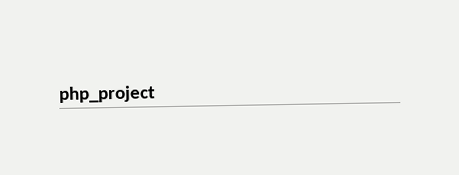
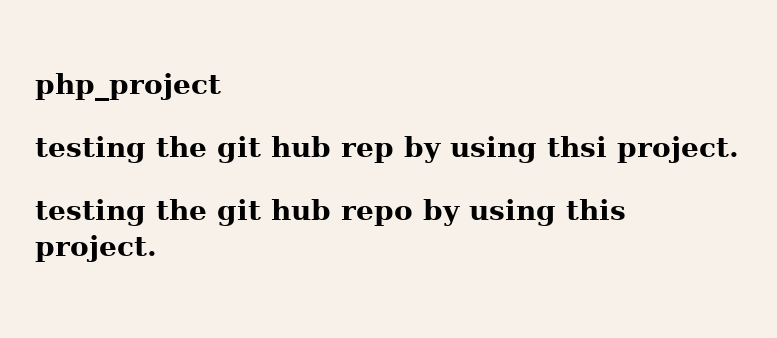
+ testing the git hub rep by using thsi project.
+ testing the git hub repo by using this project.

